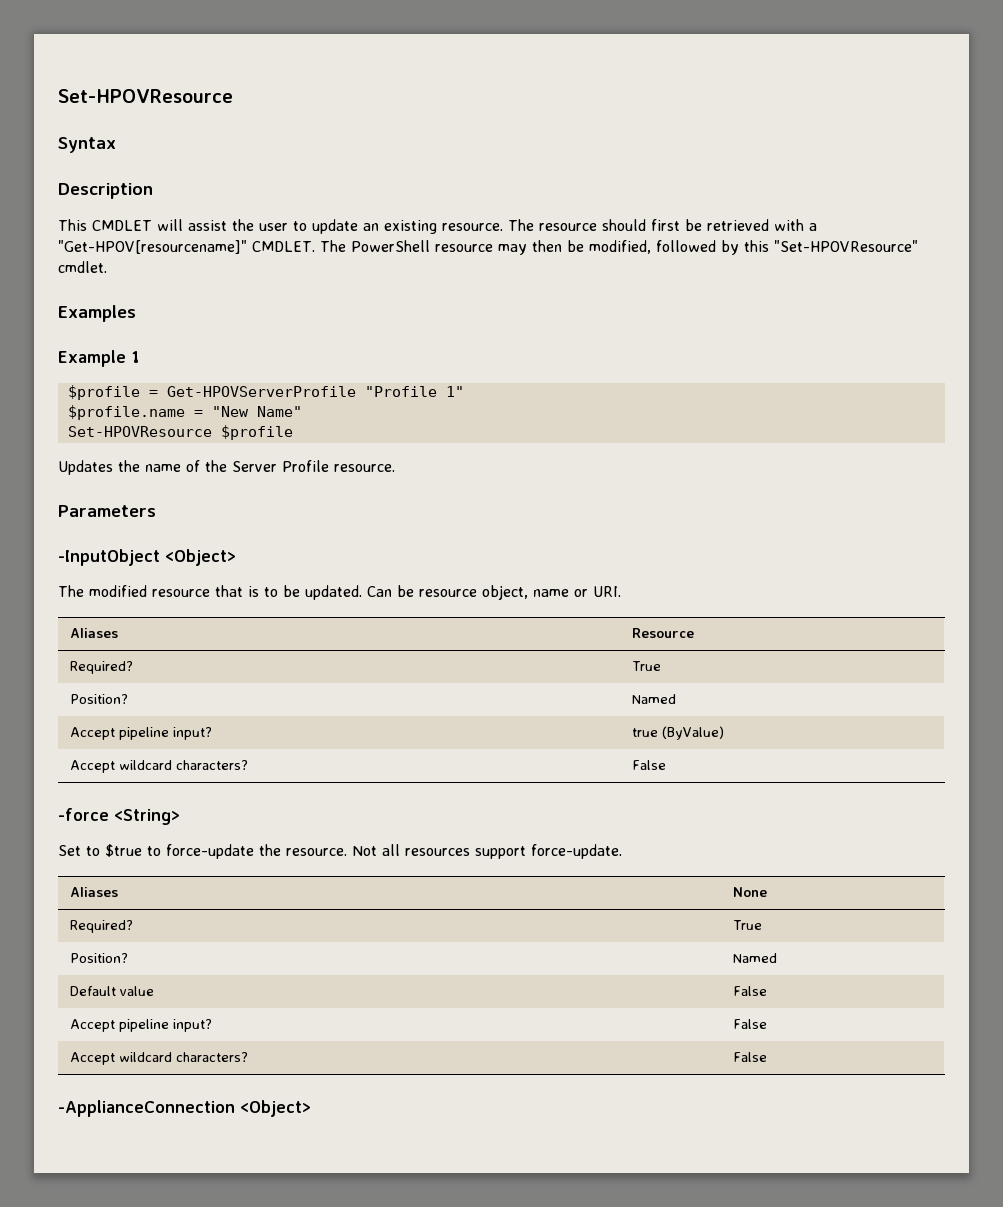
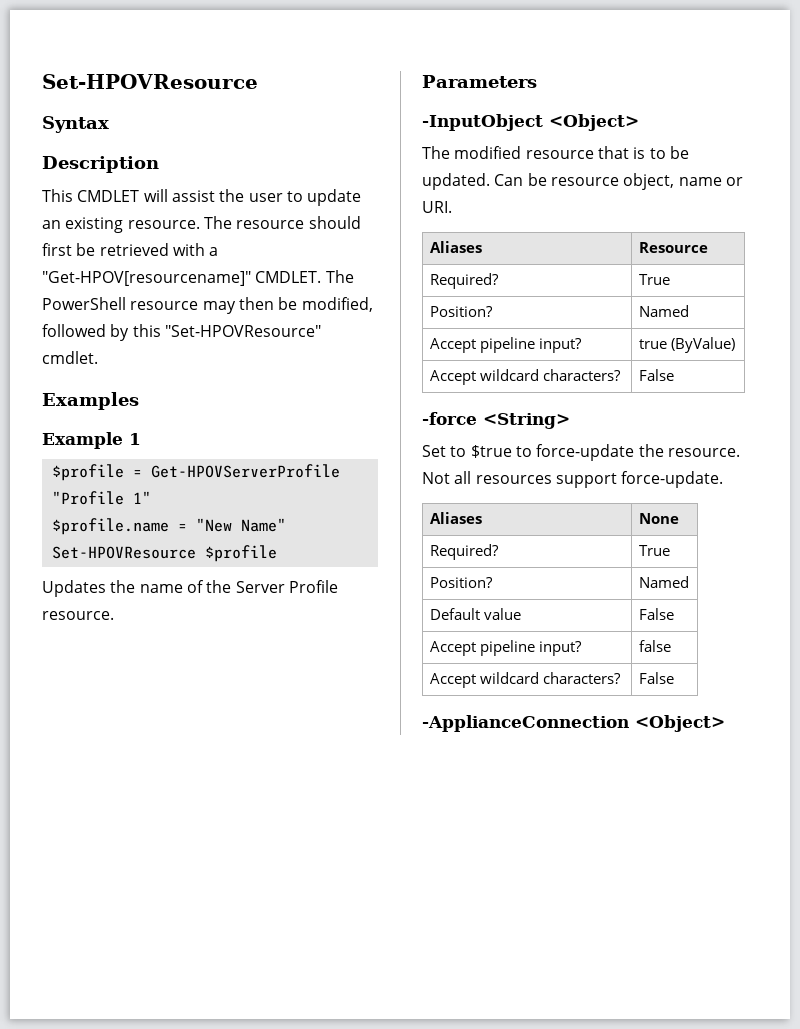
- Accept pipeline input? | False
+ Accept pipeline input? | false

